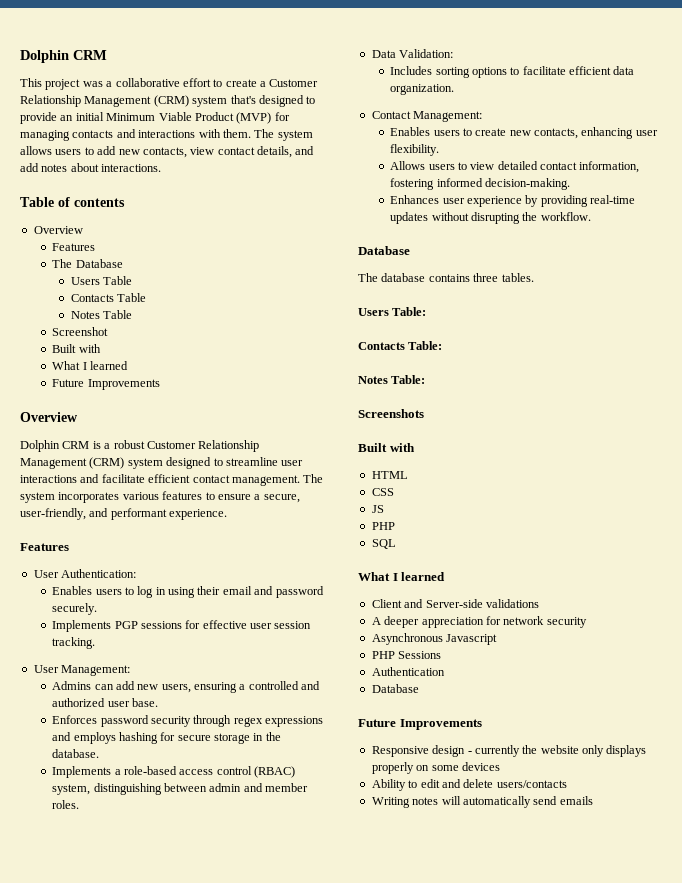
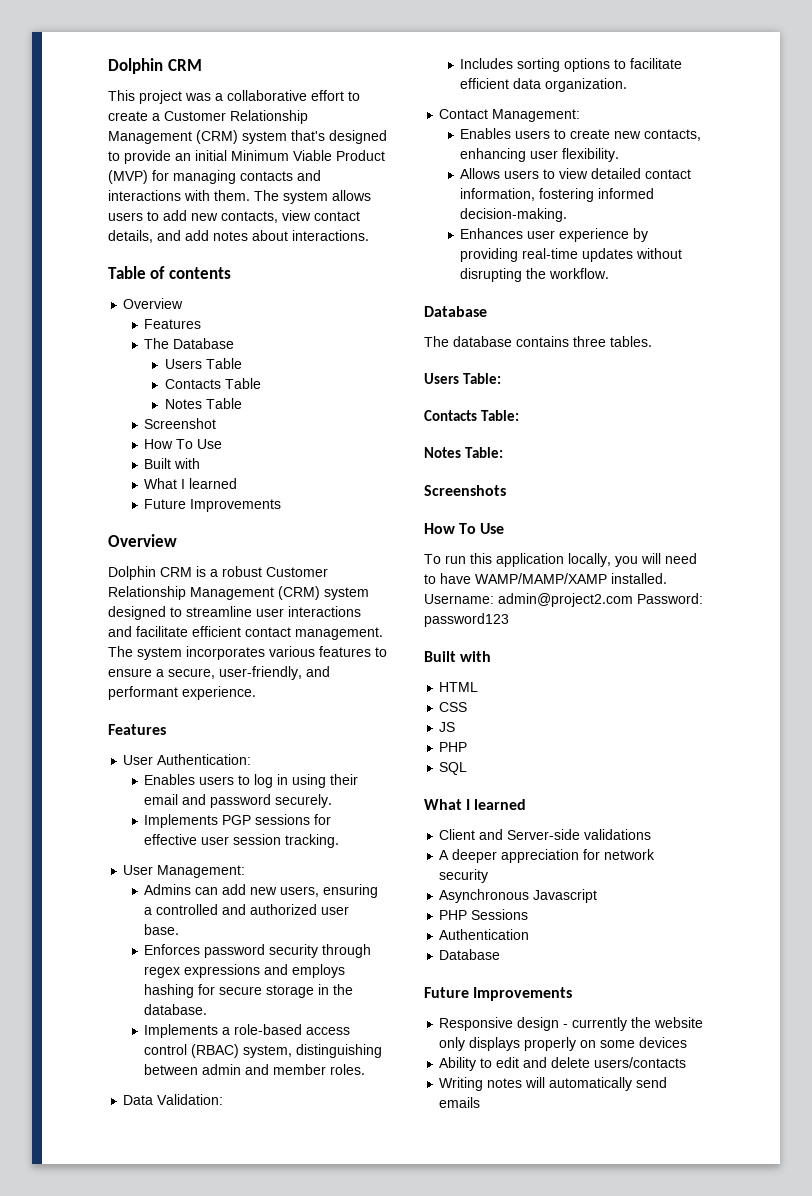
  Screenshot
+ How To Use
  Screenshots
+ How To Use
+ To run this application locally, you will need to have WAMP/MAMP/XAMP installed. Username: admin@project2.com Password: password123

